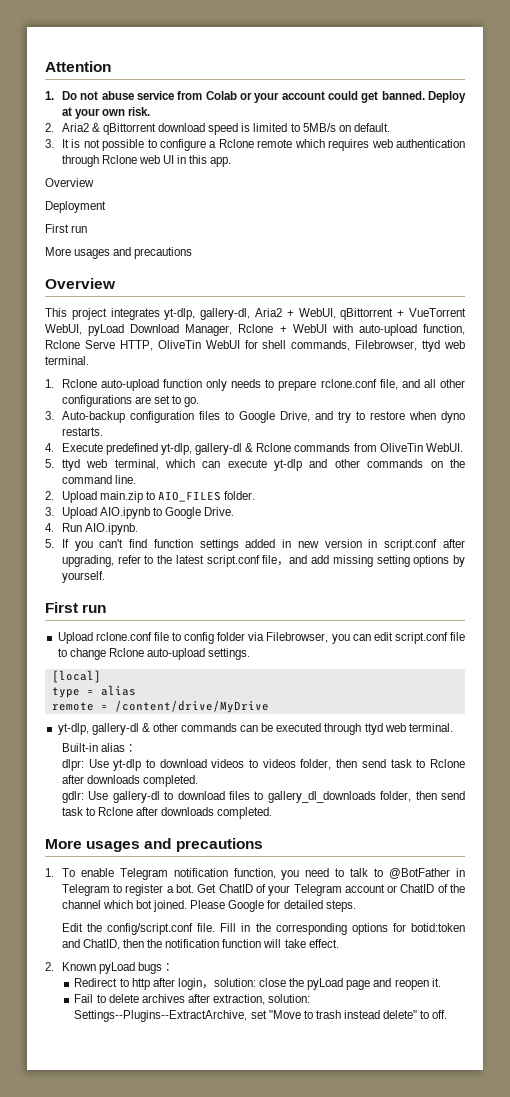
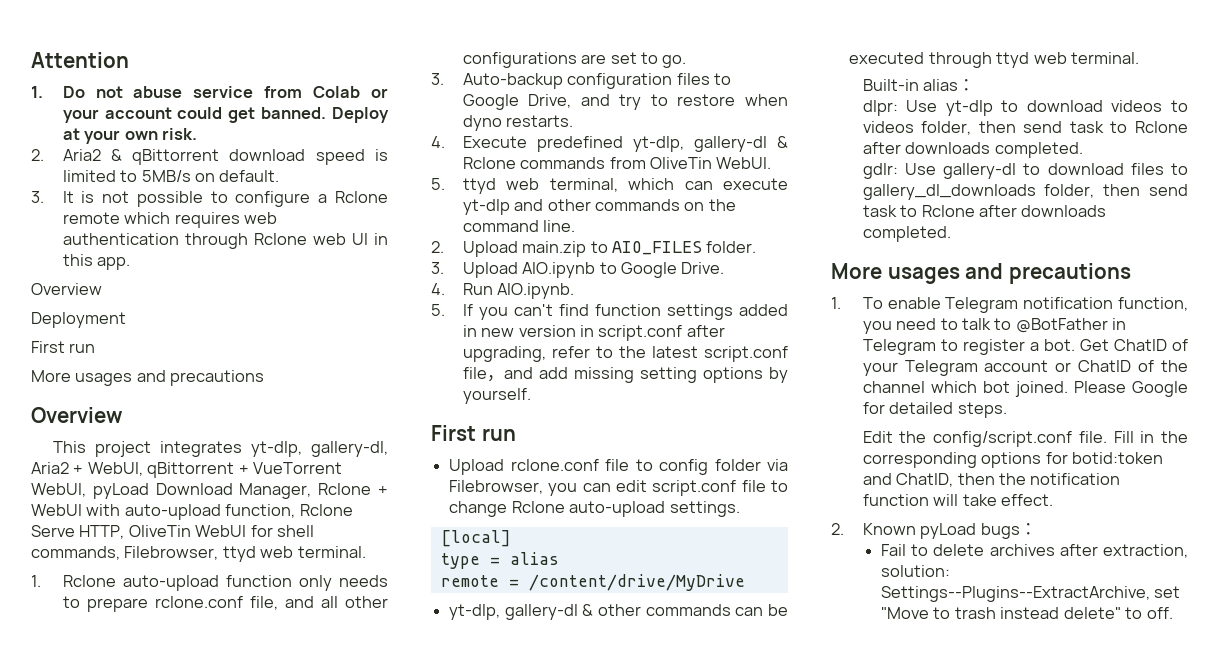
- Redirect to http after login，solution: close the pyLoad page and reopen it.

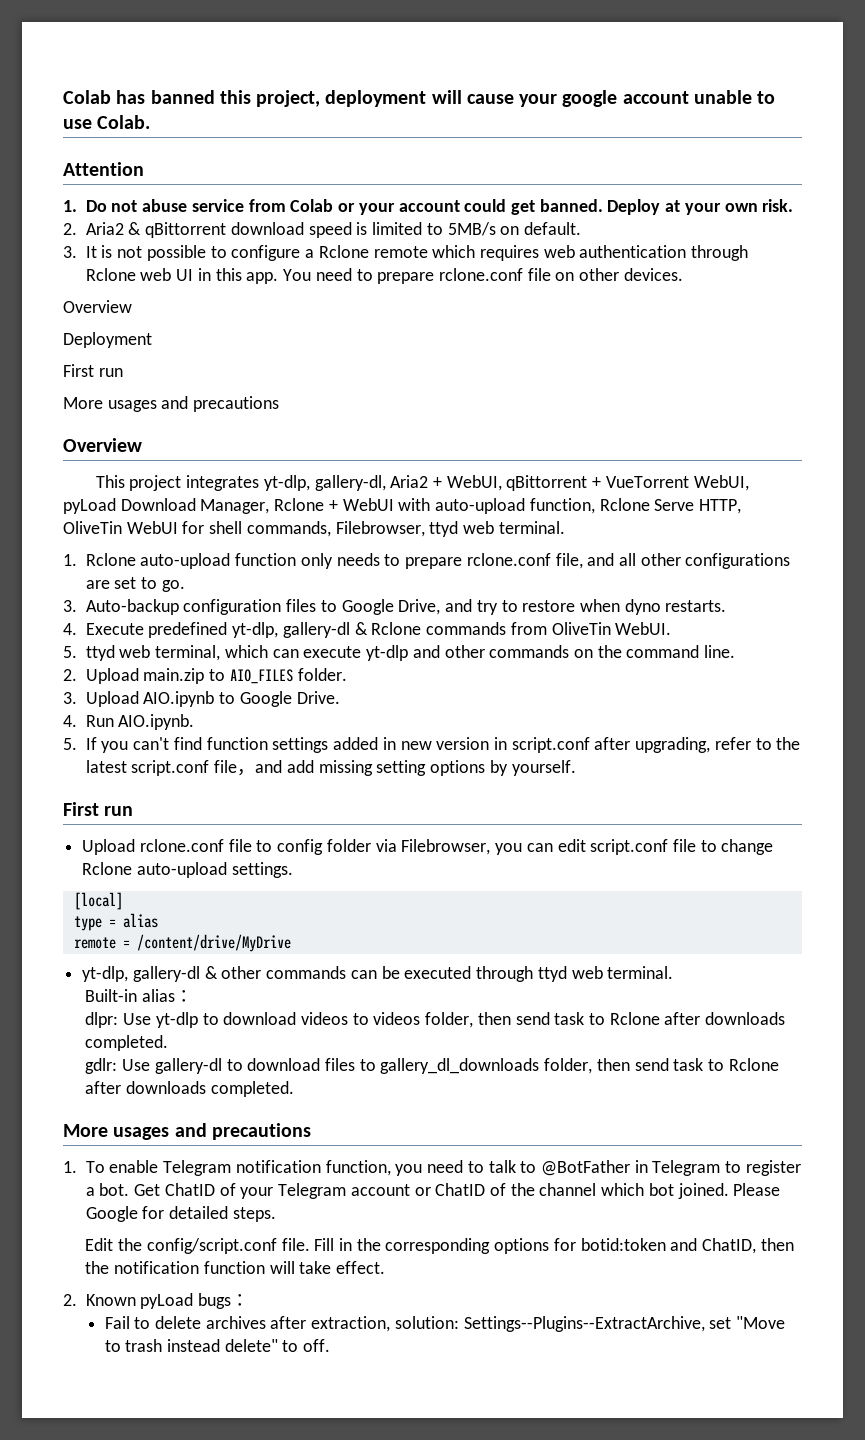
+ Colab has banned this project, deployment will cause your google account unable to use Colab.
+ You need to prepare rclone.conf file on other devices.

